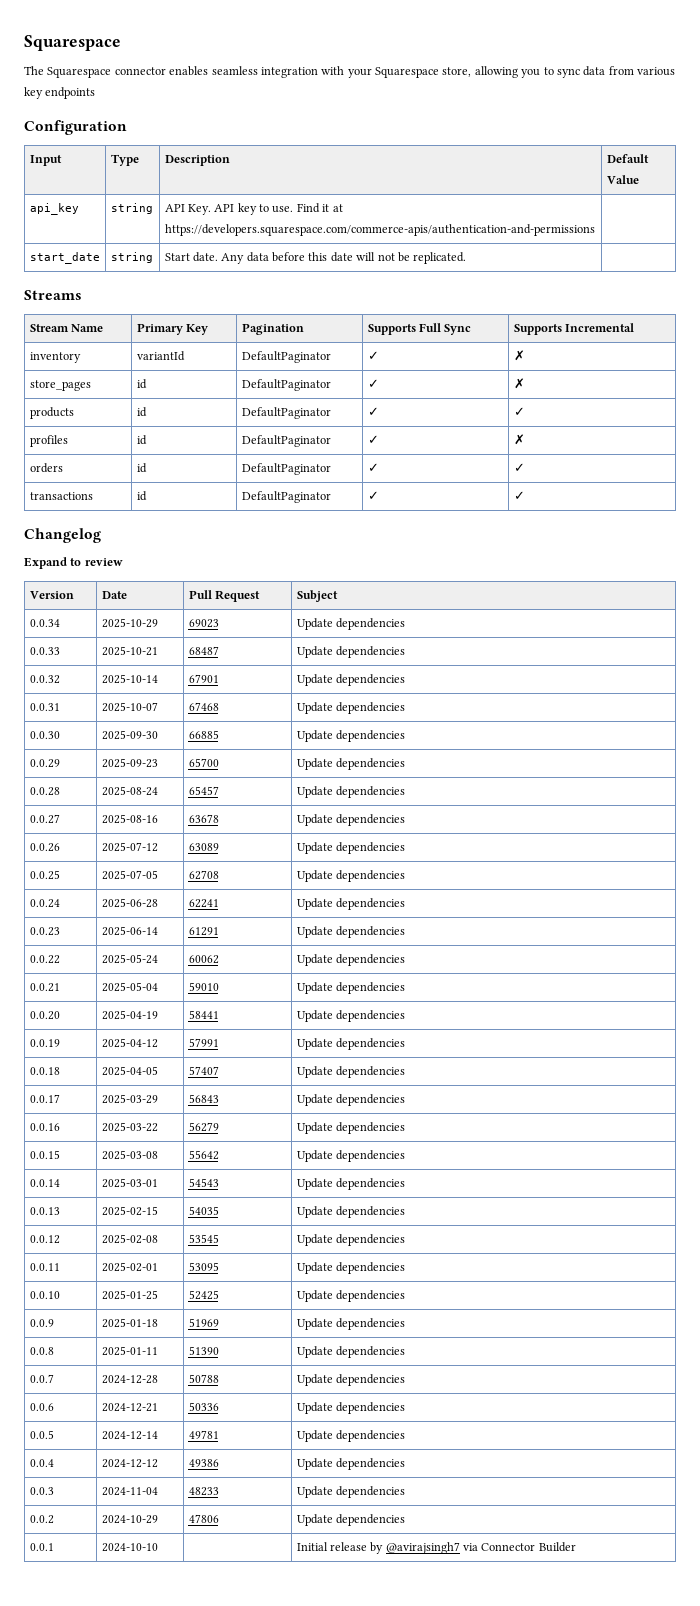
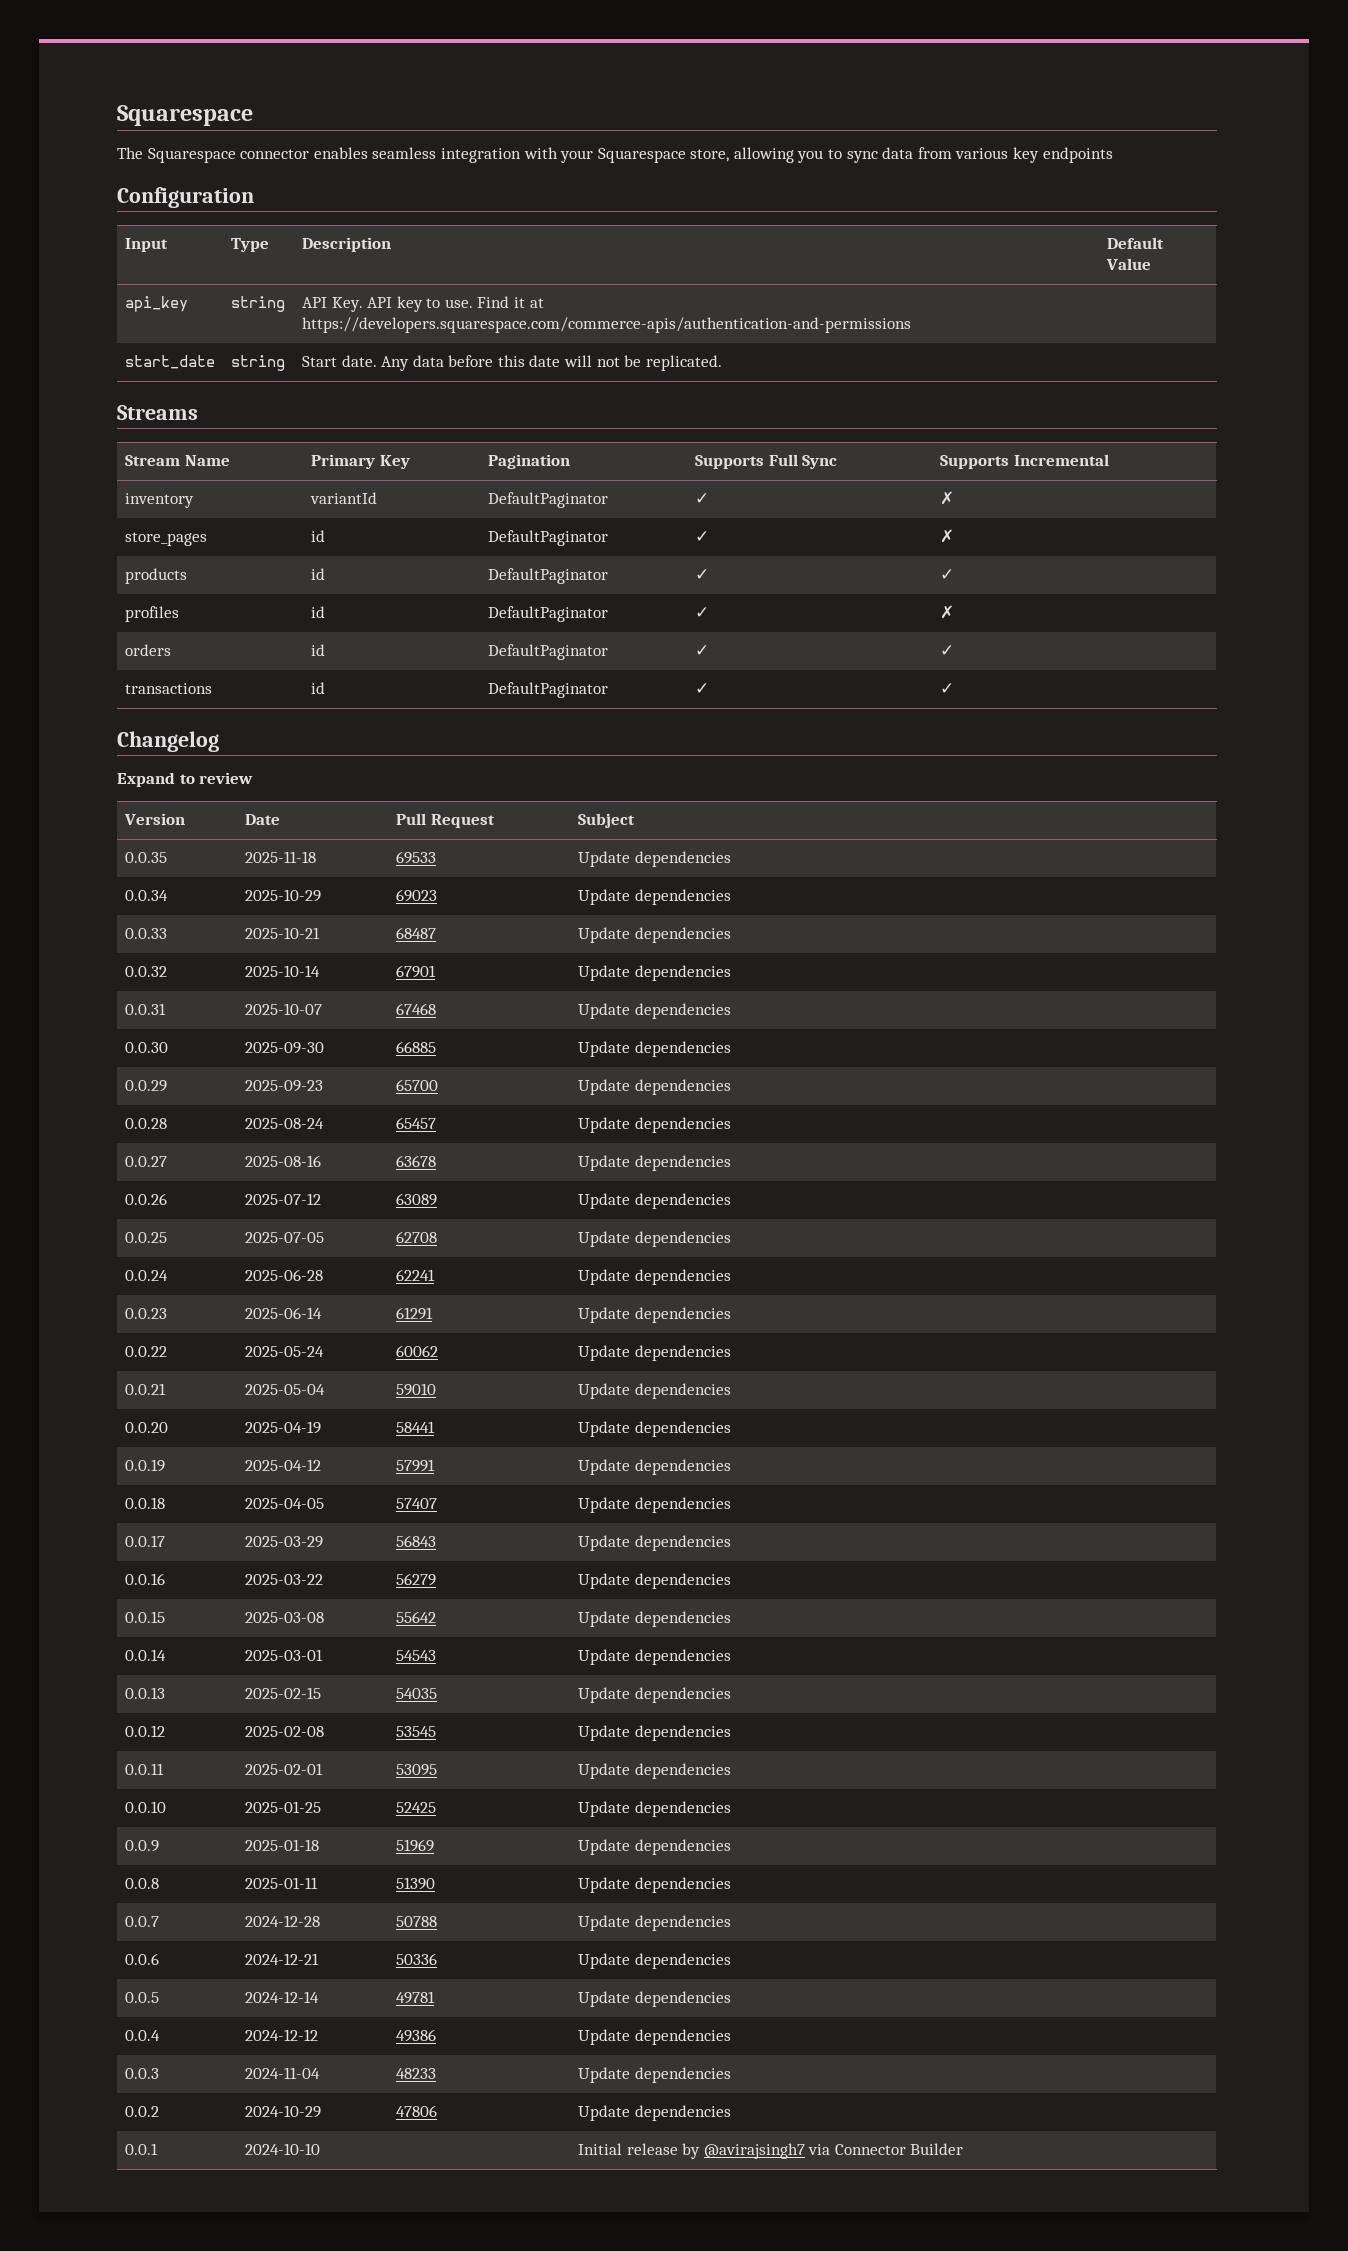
+ 0.0.35 | 2025-11-18 | 69533 | Update dependencies

